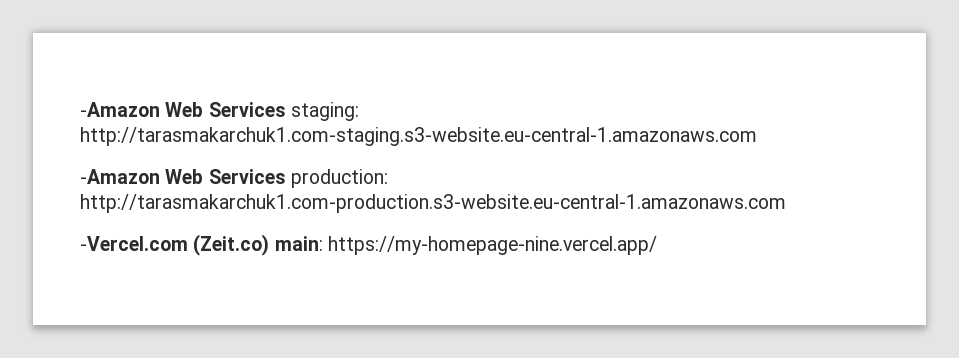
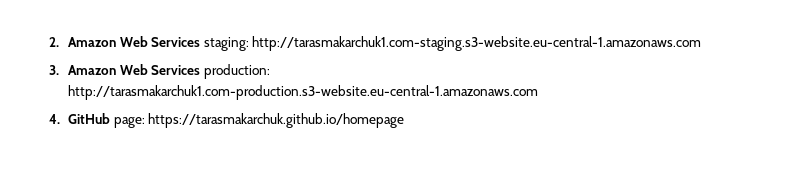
- -Amazon Web Services staging: http://tarasmakarchuk1.com-staging.s3-website.eu-central-1.amazonaws.com
+ 2. Amazon Web Services staging: http://tarasmakarchuk1.com-staging.s3-website.eu-central-1.amazonaws.com
- -Amazon Web Services production: http://tarasmakarchuk1.com-production.s3-website.eu-central-1.amazonaws.com
+ 3. Amazon Web Services production: http://tarasmakarchuk1.com-production.s3-website.eu-central-1.amazonaws.com
- -Vercel.com (Zeit.co) main: https://my-homepage-nine.vercel.app/
+ 4. GitHub page: https://tarasmakarchuk.github.io/homepage

